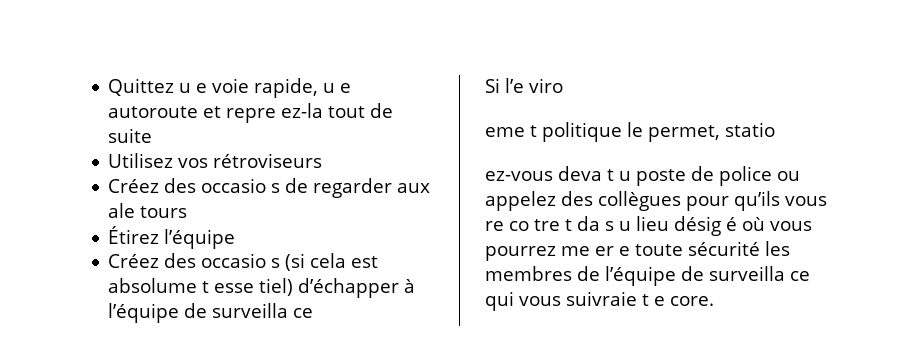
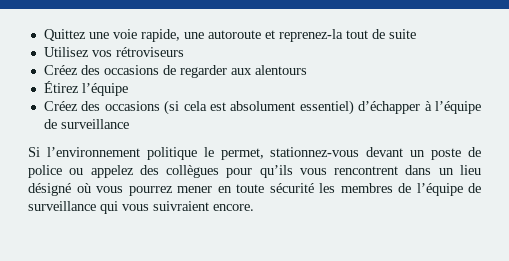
- Quittez u e voie rapide, u e autoroute et repre ez-la tout de suite
+ Quittez une voie rapide, une autoroute et reprenez-la tout de suite
- Créez des occasio s de regarder aux ale tours
+ Créez des occasions de regarder aux alentours
- Créez des occasio s (si cela est absolume t esse tiel) d’échapper à l’équipe de surveilla ce
+ Créez des occasions (si cela est absolument essentiel) d’échapper à l’équipe de surveillance
- Si l’e viro
- eme t politique le permet, statio
- ez-vous deva t u poste de police ou appelez des collègues pour qu’ils vous re co tre t da s u lieu désig é où vous pourrez me er e toute sécurité les membres de l’équipe de surveilla ce qui vous suivraie t e core.
+ Si l’environnement politique le permet, stationnez-vous devant un poste de police ou appelez des collègues pour qu’ils vous rencontrent dans un lieu désigné où vous pourrez mener en toute sécurité les membres de l’équipe de surveillance qui vous suivraient encore.

